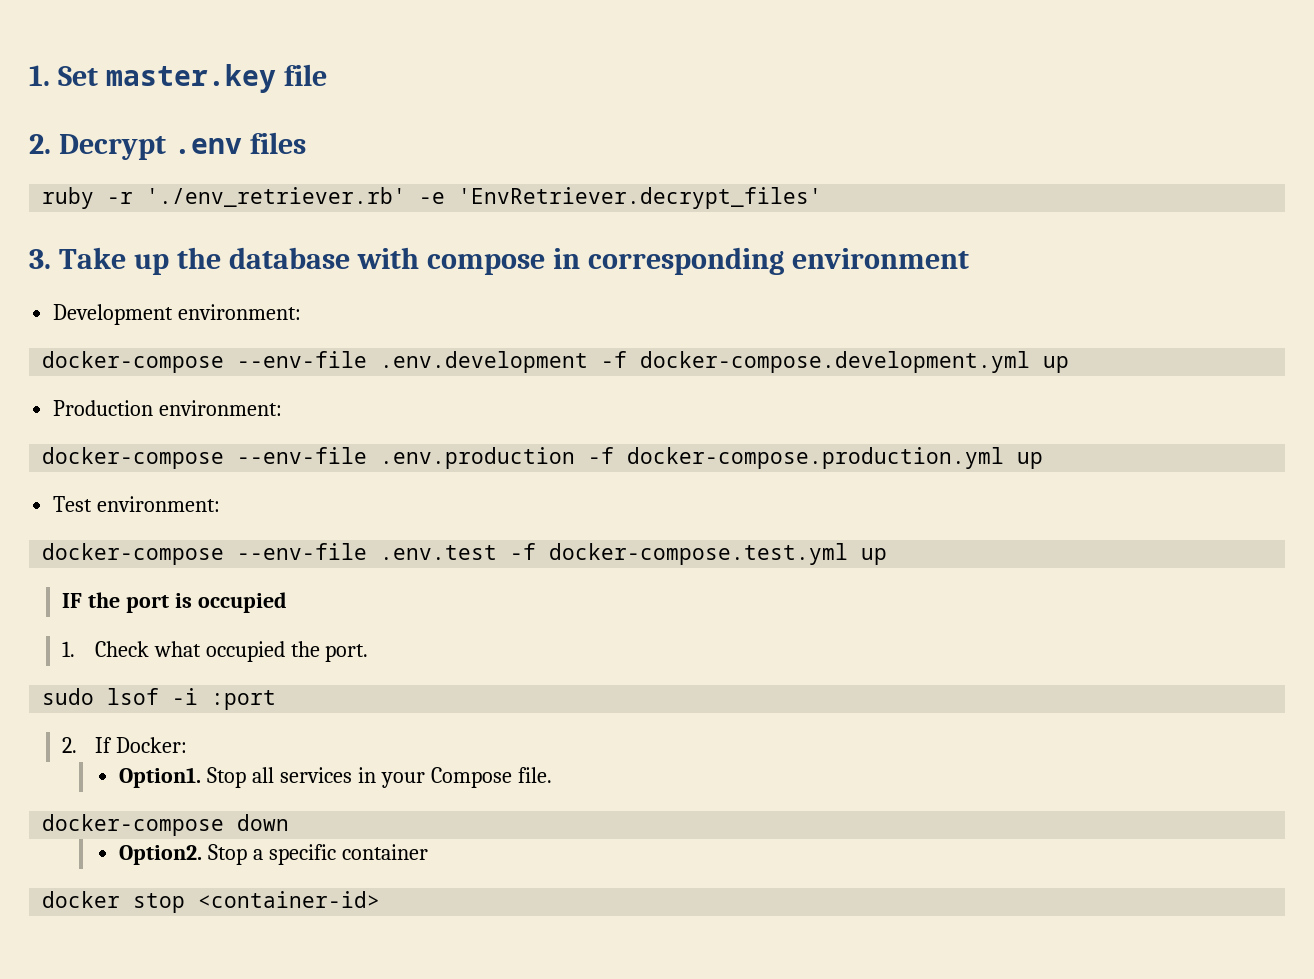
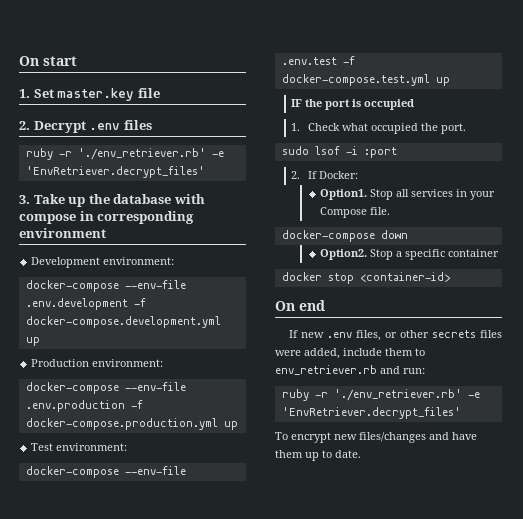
+ On start
+ On end
+ If new .env files, or other secrets files were added, include them to env_retriever.rb and run:
+ ruby -r './env_retriever.rb' -e 'EnvRetriever.decrypt_files'
+ To encrypt new files/changes and have them up to date.

